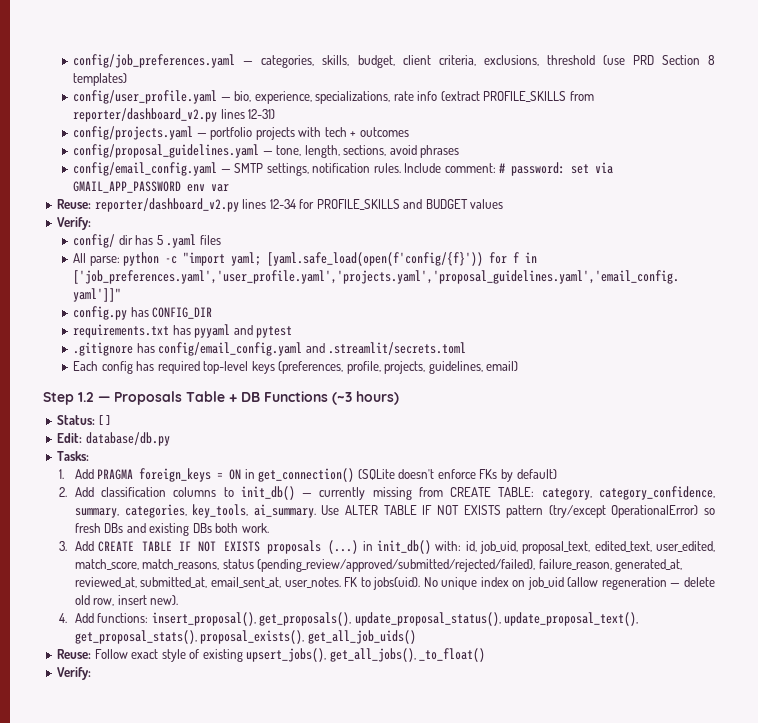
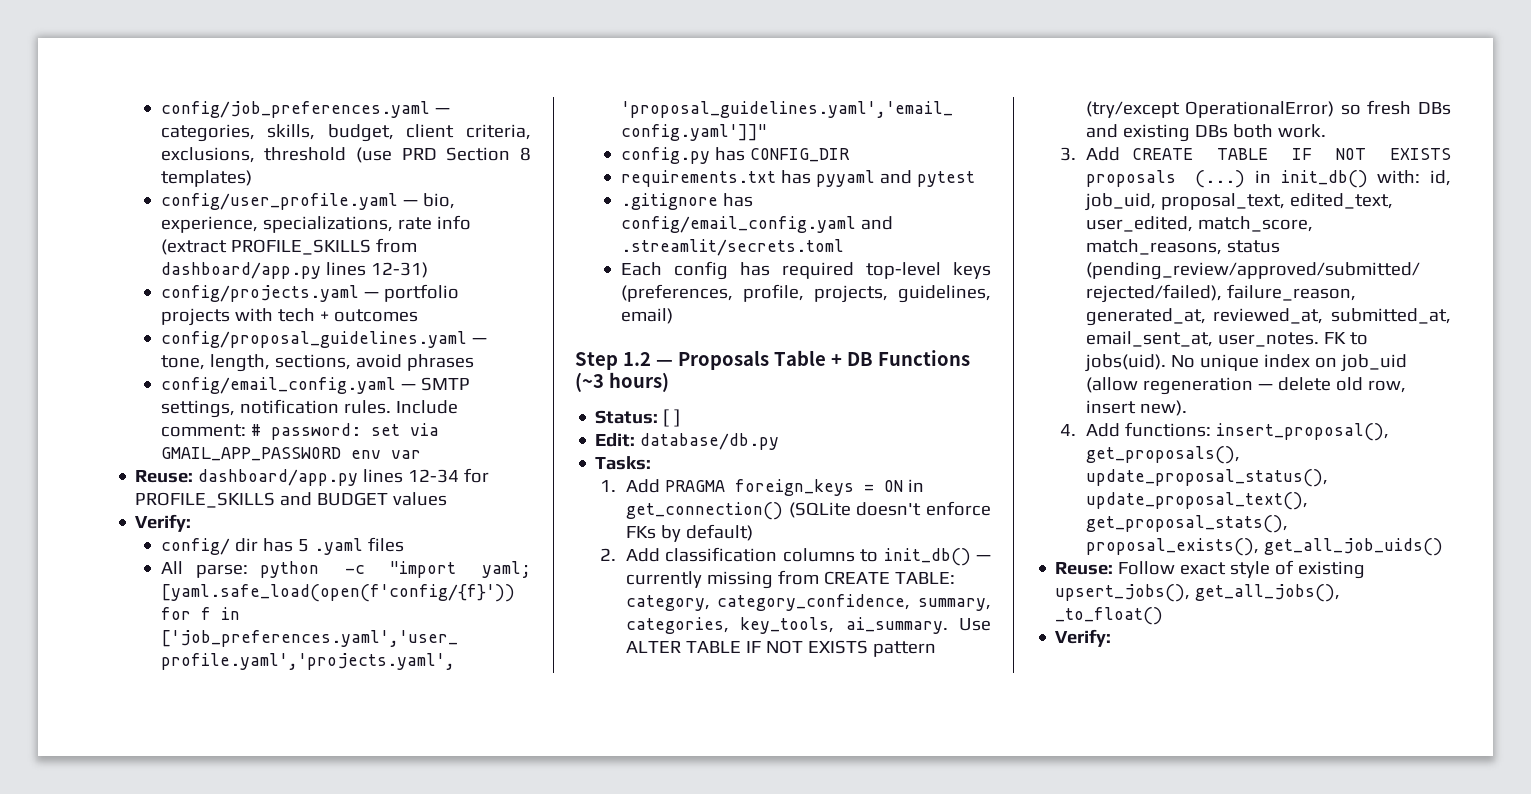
- config/user_profile.yaml — bio, experience, specializations, rate info (extract PROFILE_SKILLS from reporter/dashboard_v2.py lines 12-31)
+ config/user_profile.yaml — bio, experience, specializations, rate info (extract PROFILE_SKILLS from dashboard/app.py lines 12-31)
- Reuse: reporter/dashboard_v2.py lines 12-34 for PROFILE_SKILLS and BUDGET values
+ Reuse: dashboard/app.py lines 12-34 for PROFILE_SKILLS and BUDGET values

